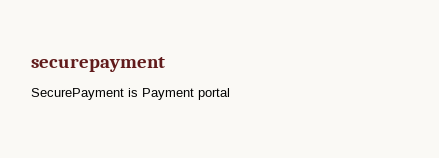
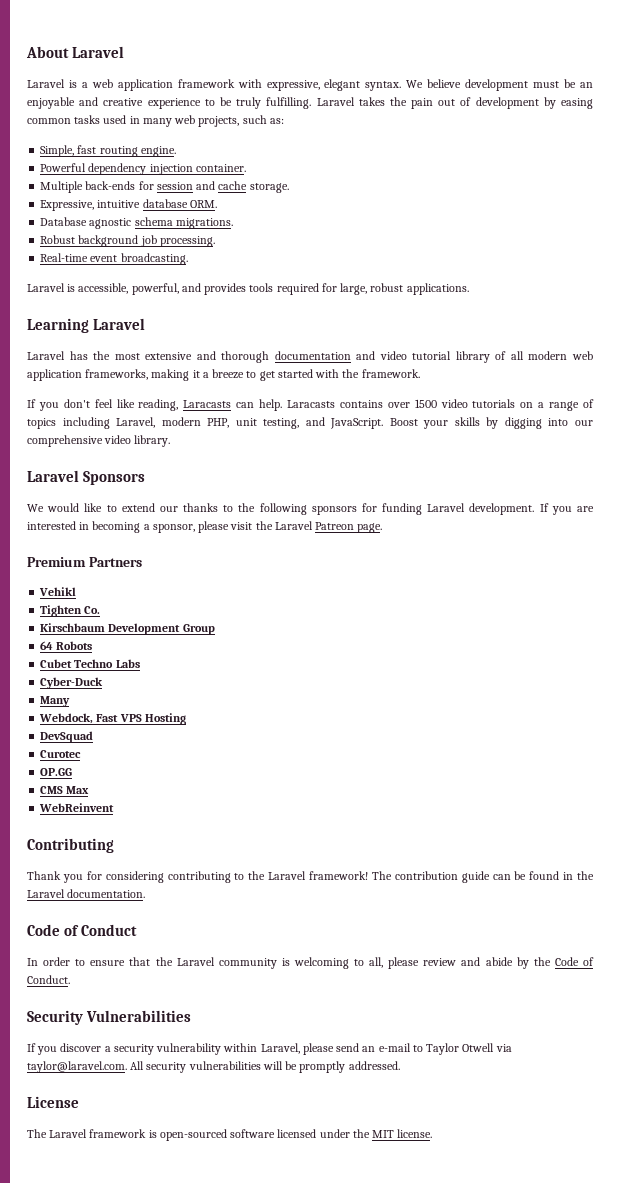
- securepayment
- SecurePayment is Payment portal
+ About Laravel
+ Laravel is a web application framework with expressive, elegant syntax. We believe development must be an enjoyable and creative experience to be truly fulfilling. Laravel takes the pain out of development by easing common tasks used in many web projects, such as:
+ Simple, fast routing engine.
+ Powerful dependency injection container.
+ Multiple back-ends for session and cache storage.
+ Expressive, intuitive database ORM.
+ Database agnostic schema migrations.
+ Robust background job processing.
+ Real-time event broadcasting.
+ Laravel is accessible, powerful, and provides tools required for large, robust applications.
+ Learning Laravel
+ Laravel has the most extensive and thorough documentation and video tutorial library of all modern web application frameworks, making it a breeze to get started with the framework.
+ If you don't feel like reading, Laracasts can help. Laracasts contains over 1500 video tutorials on a range of topics including Laravel, modern PHP, unit testing, and JavaScript. Boost your skills by digging into our comprehensive video library.
+ Laravel Sponsors
+ We would like to extend our thanks to the following sponsors for funding Laravel development. If you are interested in becoming a sponsor, please visit the Laravel Patreon page.
+ Premium Partners
+ Vehikl
+ Tighten Co.
+ Kirschbaum Development Group
+ 64 Robots
+ Cubet Techno Labs
+ Cyber-Duck
+ Many
+ Webdock, Fast VPS Hosting
+ DevSquad
+ Curotec
+ OP.GG
+ CMS Max
+ WebReinvent
+ Contributing
+ Thank you for considering contributing to the Laravel framework! The contribution guide can be found in the Laravel documentation.
+ Code of Conduct
+ In order to ensure that the Laravel community is welcoming to all, please review and abide by the Code of Conduct.
+ Security Vulnerabilities
+ If you discover a security vulnerability within Laravel, please send an e-mail to Taylor Otwell via taylor@laravel.com. All security vulnerabilities will be promptly addressed.
+ License
+ The Laravel framework is open-sourced software licensed under the MIT license.

